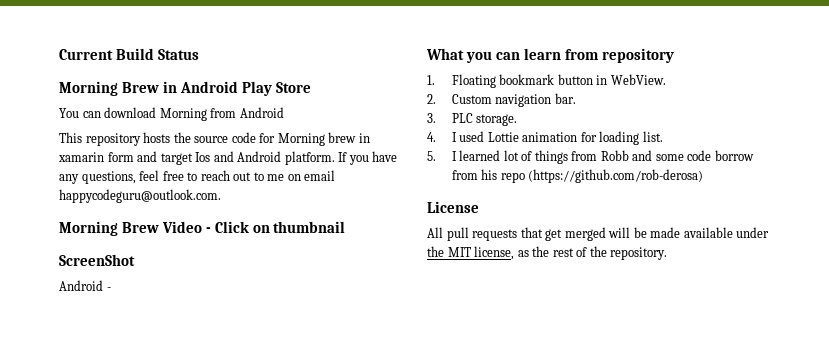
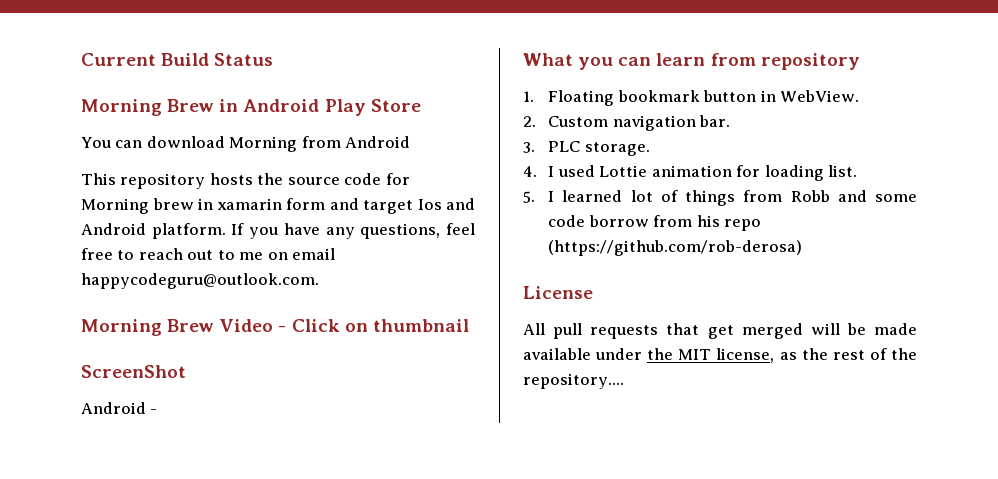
- All pull requests that get merged will be made available under the MIT license, as the rest of the repository.
+ All pull requests that get merged will be made available under the MIT license, as the rest of the repository....

